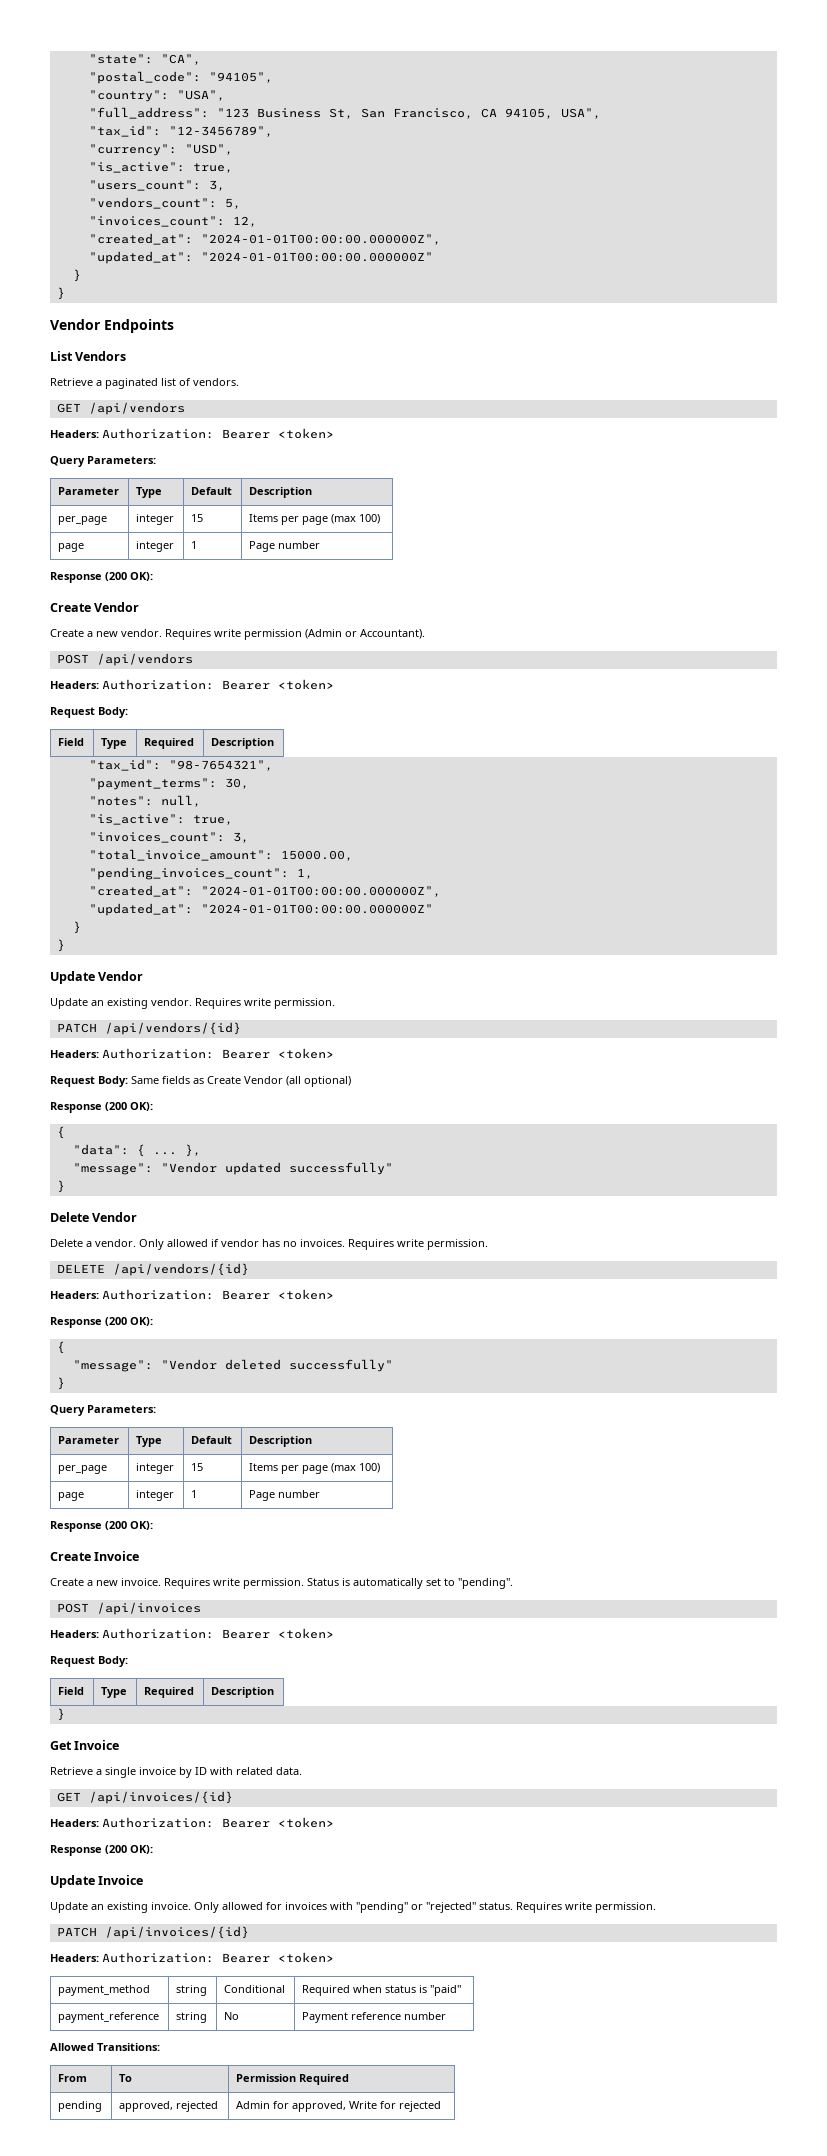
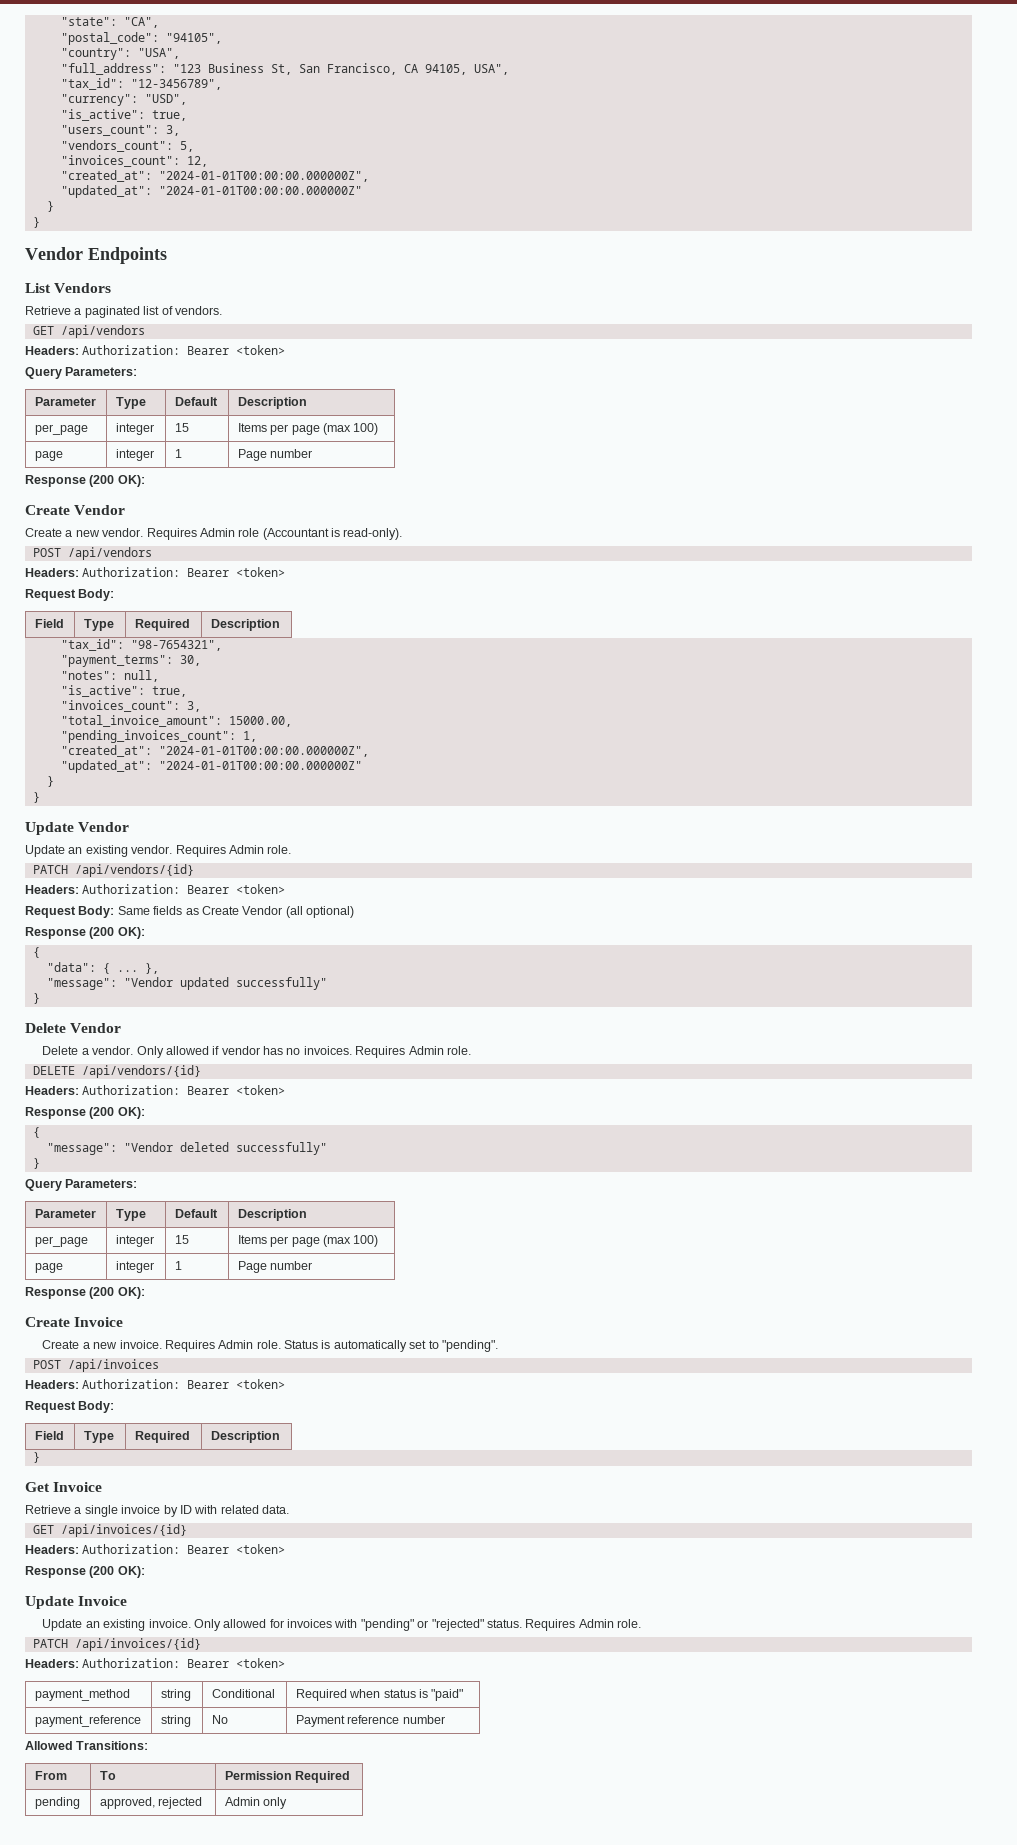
- Requires write permission (Admin or Accountant).
+ Requires Admin role (Accountant is read-only).
- Update an existing vendor. Requires write permission.
+ Update an existing vendor. Requires Admin role.
- Only allowed if vendor has no invoices. Requires write permission.
+ Only allowed if vendor has no invoices. Requires Admin role.
- Create a new invoice. Requires write permission.
+ Create a new invoice. Requires Admin role.
- Only allowed for invoices with "pending" or "rejected" status. Requires write permission.
+ Only allowed for invoices with "pending" or "rejected" status. Requires Admin role.
- pending | approved, rejected | Admin for approved, Write for rejected
+ pending | approved, rejected | Admin only

